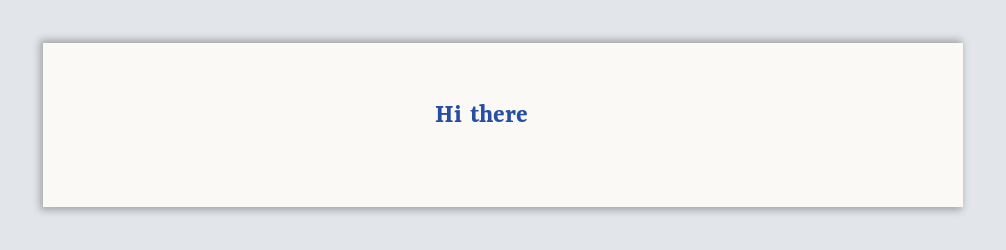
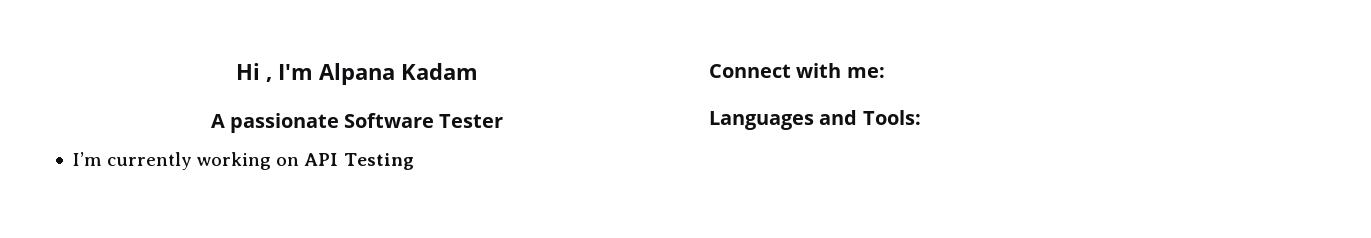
- Hi there
+ Hi , I'm Alpana Kadam
+ A passionate Software Tester
+ I’m currently working on API Testing
+ Connect with me:
+ Languages and Tools:

